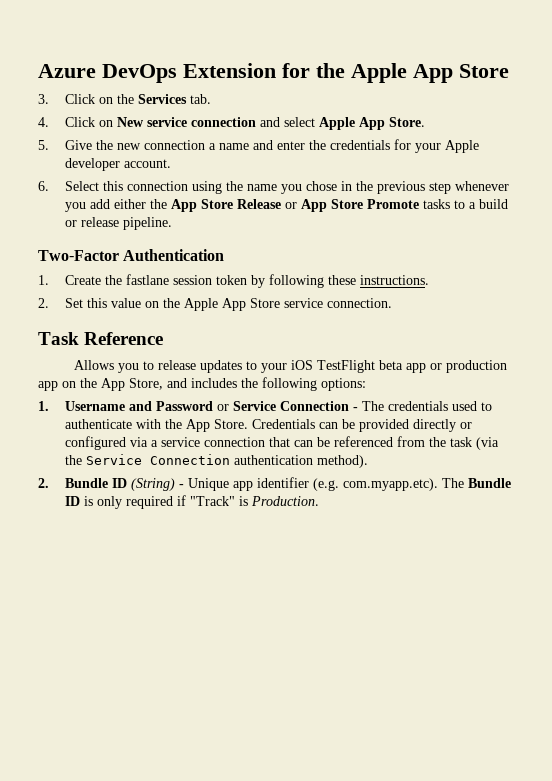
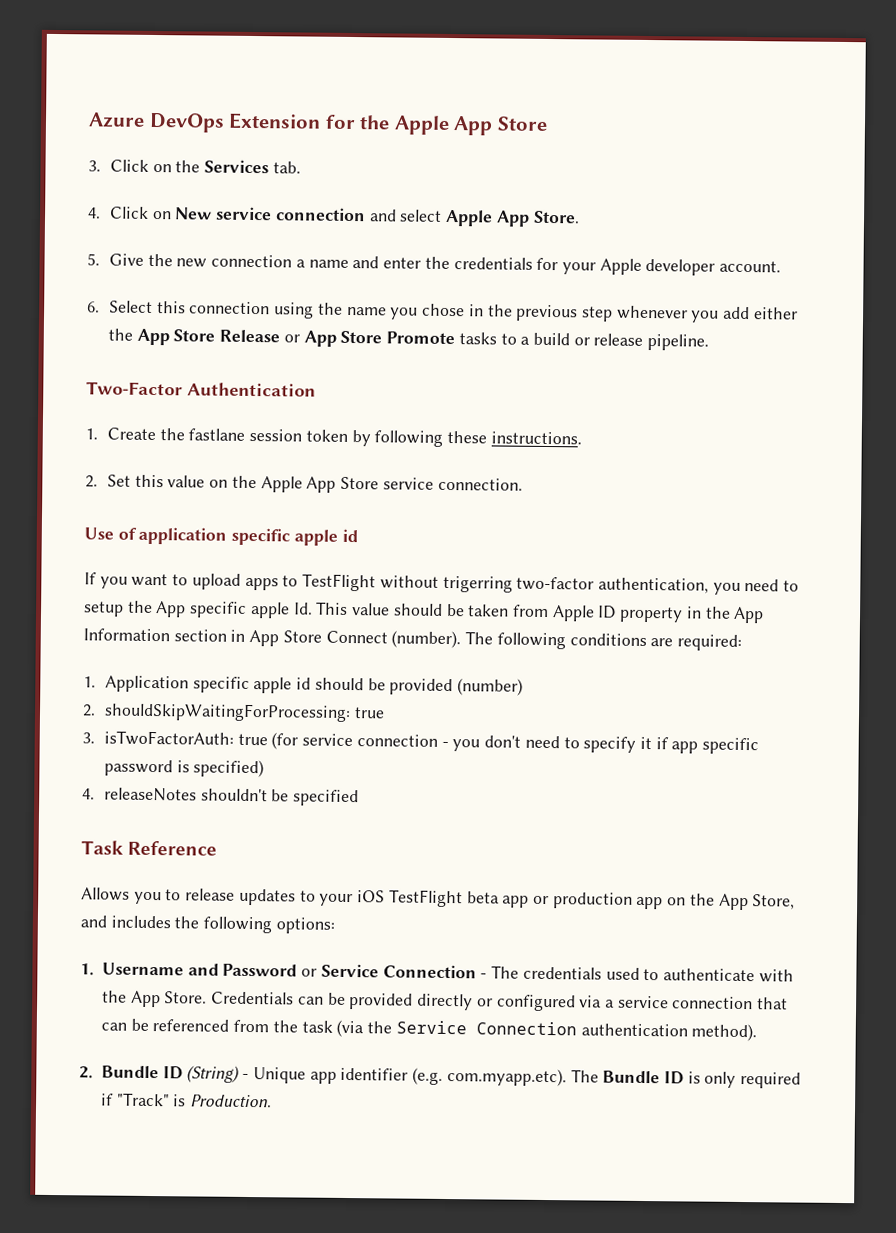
+ Use of application specific apple id
+ If you want to upload apps to TestFlight without trigerring two-factor authentication, you need to setup the App specific apple Id. This value should be taken from Apple ID property in the App Information section in App Store Connect (number). The following conditions are required:
+ 1. Application specific apple id should be provided (number)
+ 2. shouldSkipWaitingForProcessing: true
+ 3. isTwoFactorAuth: true (for service connection - you don't need to specify it if app specific password is specified)
+ 4. releaseNotes shouldn't be specified

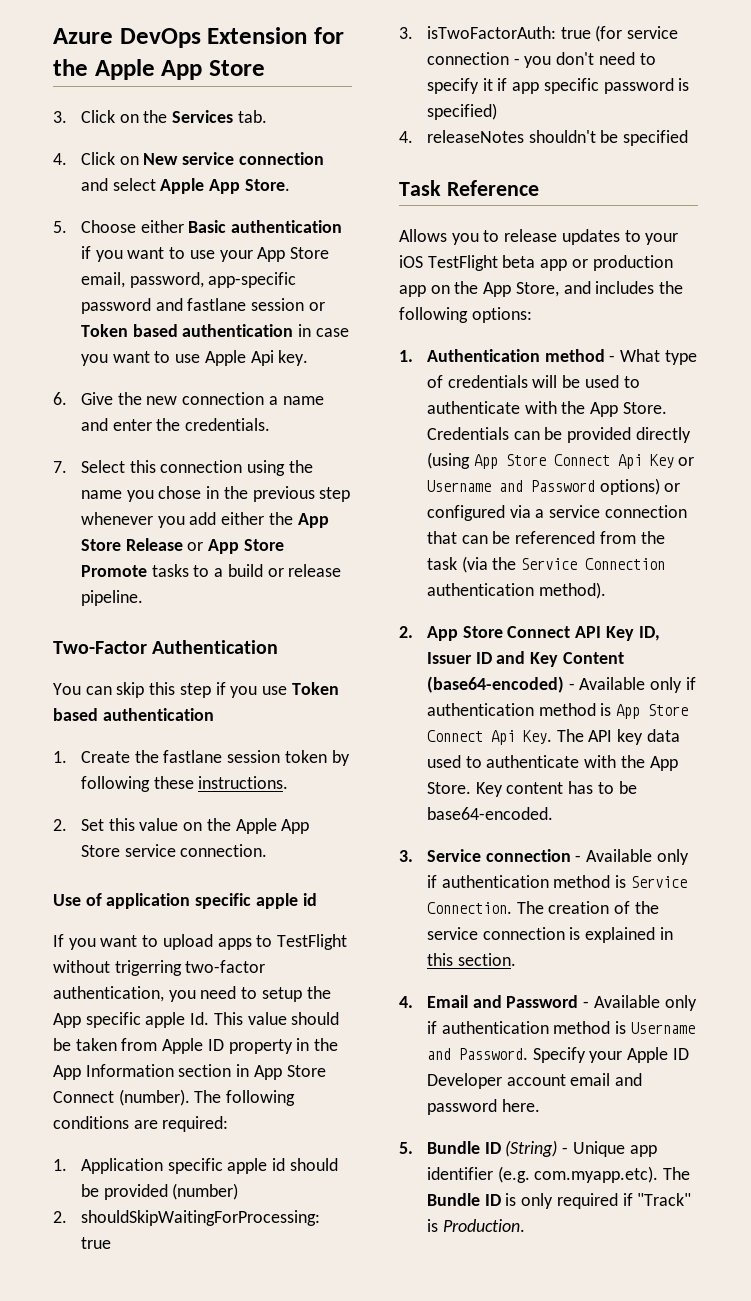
- 5. Give the new connection a name and enter the credentials for your Apple developer account.
- 6. Select this connection using the name you chose in the previous step whenever you add either the App Store Release or App Store Promote tasks to a build or release pipeline.
+ 5. Choose either Basic authentication if you want to use your App Store email, password, app-specific password and fastlane session or Token based authentication in case you want to use Apple Api key.
+ 6. Give the new connection a name and enter the credentials.
+ 7. Select this connection using the name you chose in the previous step whenever you add either the App Store Release or App Store Promote tasks to a build or release pipeline.
+ You can skip this step if you use Token based authentication
- 1. Username and Password or Service Connection - The credentials used to authenticate with the App Store.
+ 1. Authentication method - What type of credentials will be used to authenticate with the App Store.
- Credentials can be provided directly or configured via a service connection that can be referenced from the task (via the Service Connection authentication method).
+ Credentials can be provided directly (using App Store Connect Api Key or Username and Password options) or configured via a service connection that can be referenced from the task (via the Service Connection authentication method).
- 2. Bundle ID (String) - Unique app identifier (e.g. com.myapp.etc). The Bundle ID is only required if "Track" is Production.
+ 2. App Store Connect API Key ID, Issuer ID and Key Content (base64-encoded) - Available only if authentication method is App Store Connect Api Key. The API key data used to authenticate with the App Store. Key content has to be base64-encoded.
+ 3. Service connection - Available only if authentication method is Service Connection. The creation of the service connection is explained in this section.
+ 4. Email and Password - Available only if authentication method is Username and Password. Specify your Apple ID Developer account email and password here.
+ 5. Bundle ID (String) - Unique app identifier (e.g. com.myapp.etc). The Bundle ID is only required if "Track" is Production.

